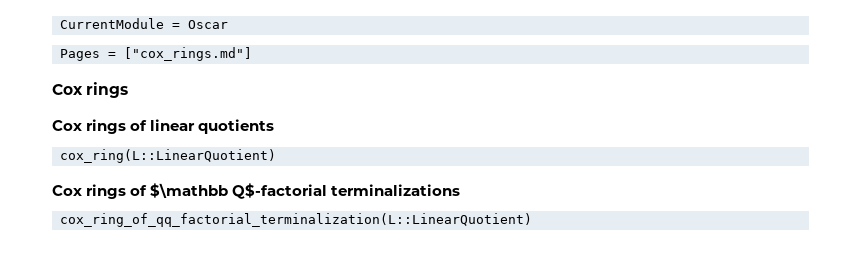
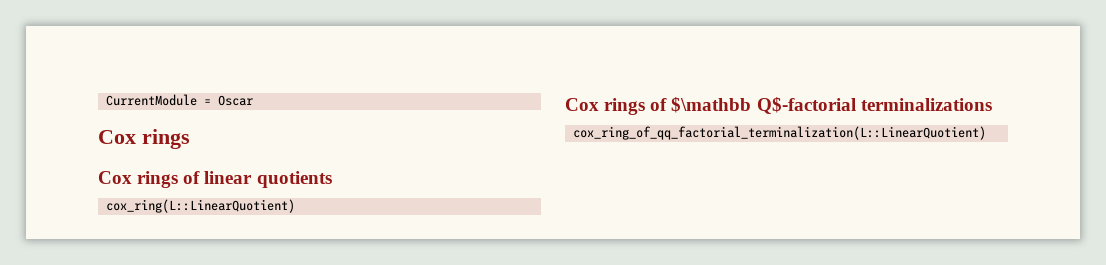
- Pages = ["cox_rings.md"]

